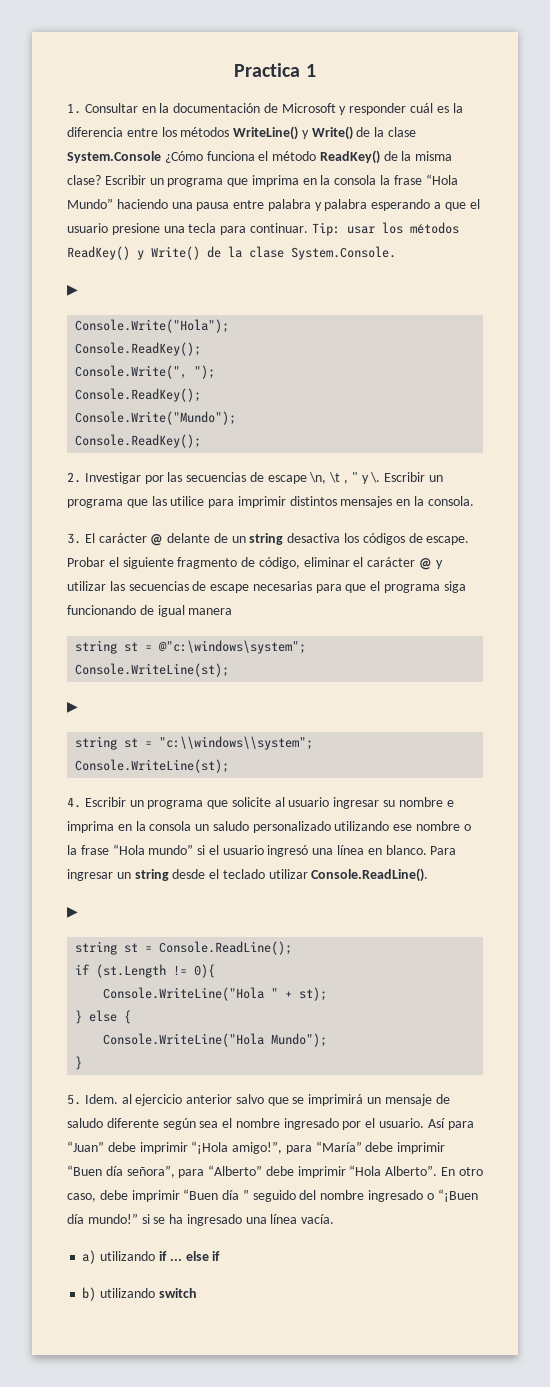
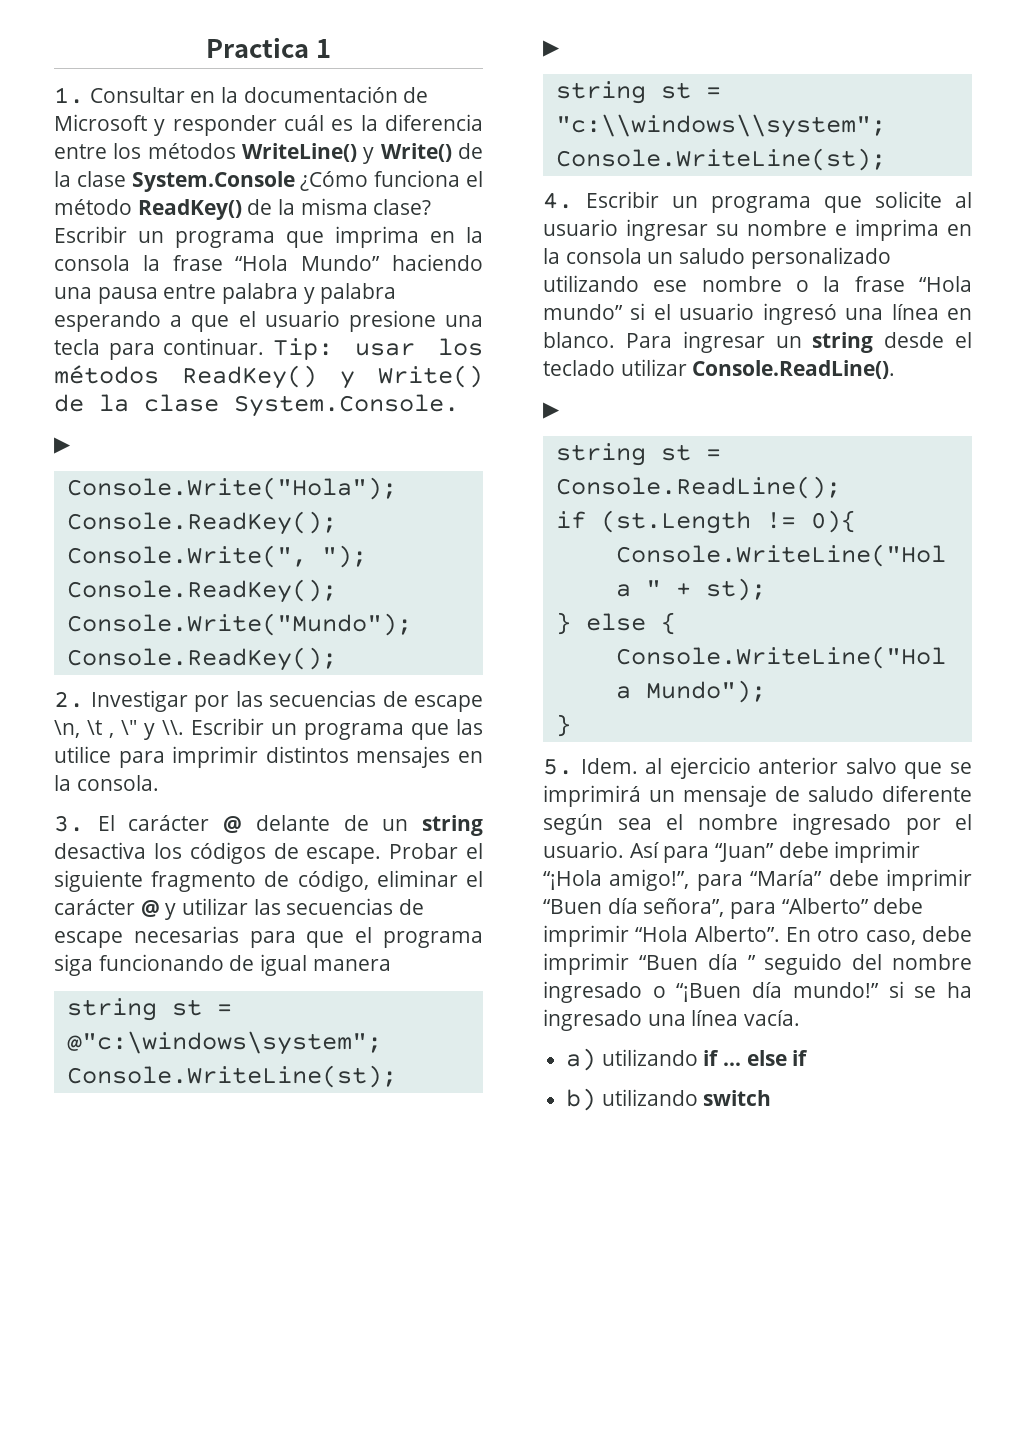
- 2. Investigar por las secuencias de escape \n, \t , " y \.
+ 2. Investigar por las secuencias de escape \n, \t , \" y \\.

